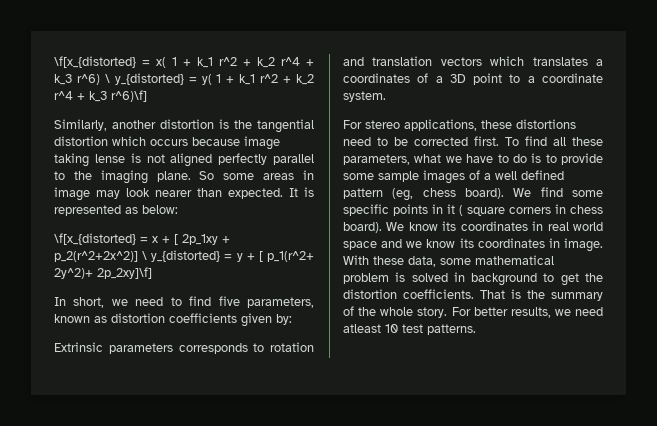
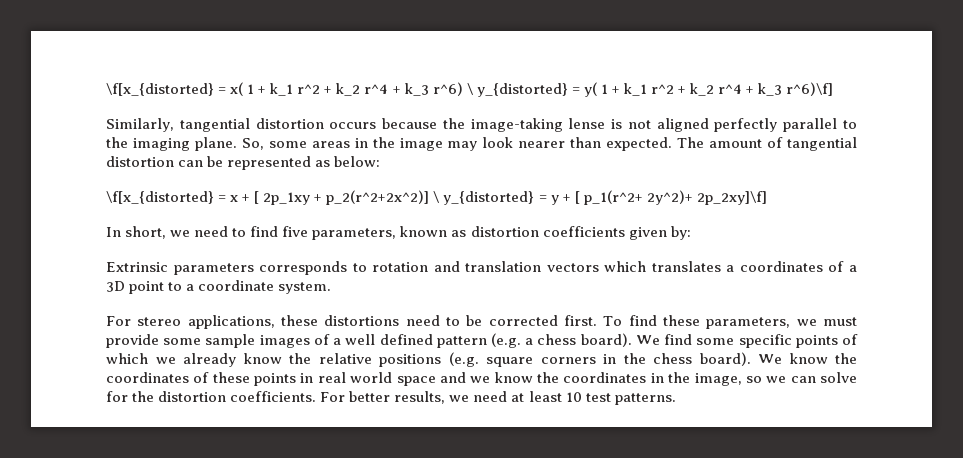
- Similarly, another distortion is the tangential distortion which occurs because image taking lense is not aligned perfectly parallel to the imaging plane.
+ Similarly, tangential distortion occurs because the image-taking lense is not aligned perfectly parallel to the imaging plane.
- So some areas in image may look nearer than expected.
+ So, some areas in the image may look nearer than expected.
- It is represented as below:
+ The amount of tangential distortion can be represented as below:
- To find all these parameters, what we have to do is to provide some sample images of a well defined pattern (eg, chess board).
+ To find these parameters, we must provide some sample images of a well defined pattern (e.g. a chess board).
- We find some specific points in it ( square corners in chess board).
+ We find some specific points of which we already know the relative positions (e.g. square corners in the chess board).
- We know its coordinates in real world space and we know its coordinates in image. With these data, some mathematical problem is solved in background to get the distortion coefficients. That is the summary of the whole story.
+ We know the coordinates of these points in real world space and we know the coordinates in the image, so we can solve for the distortion coefficients.
- For better results, we need atleast 10 test patterns.
+ For better results, we need at least 10 test patterns.

